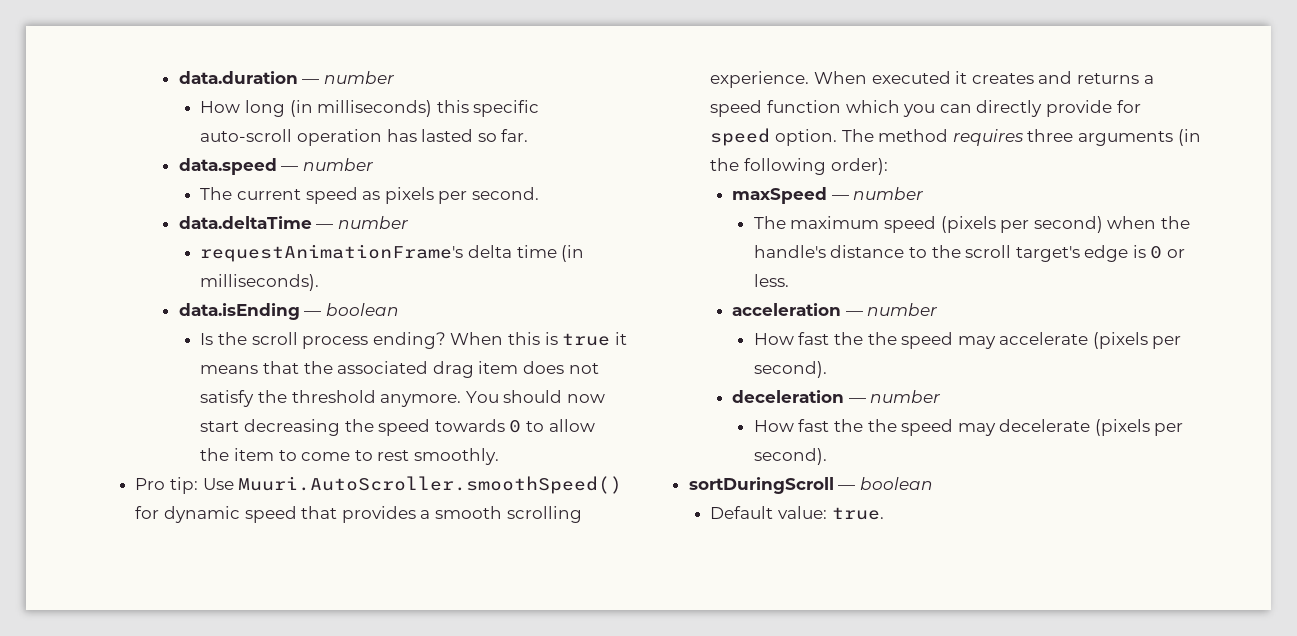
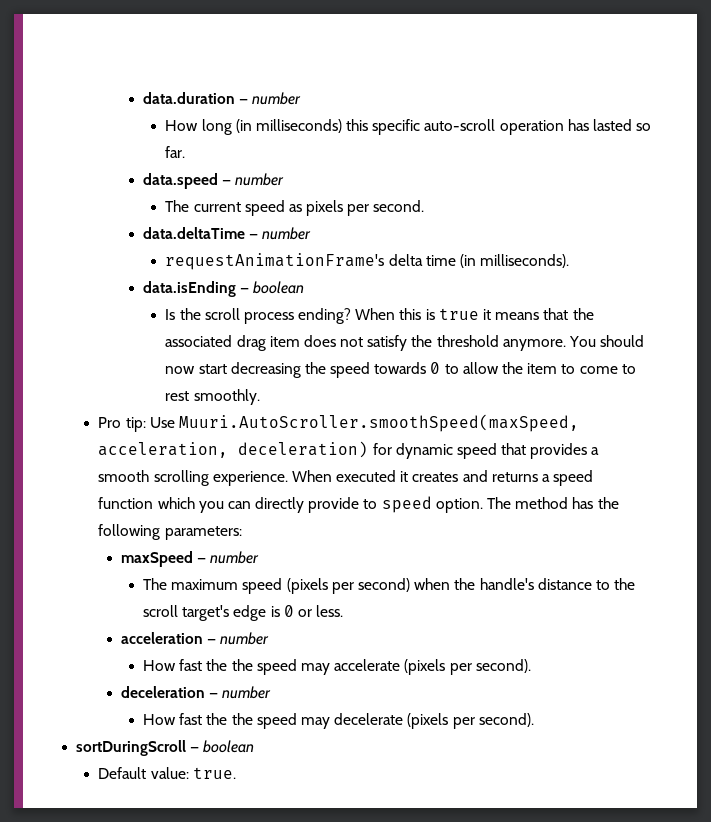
- Pro tip: Use Muuri.AutoScroller.smoothSpeed() for dynamic speed that provides a smooth scrolling experience.
+ Pro tip: Use Muuri.AutoScroller.smoothSpeed(maxSpeed, acceleration, deceleration) for dynamic speed that provides a smooth scrolling experience.
- When executed it creates and returns a speed function which you can directly provide for speed option.
+ When executed it creates and returns a speed function which you can directly provide to speed option.
- The method requires three arguments (in the following order):
+ The method has the following parameters:

